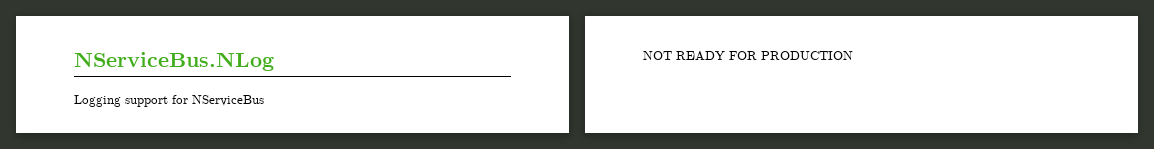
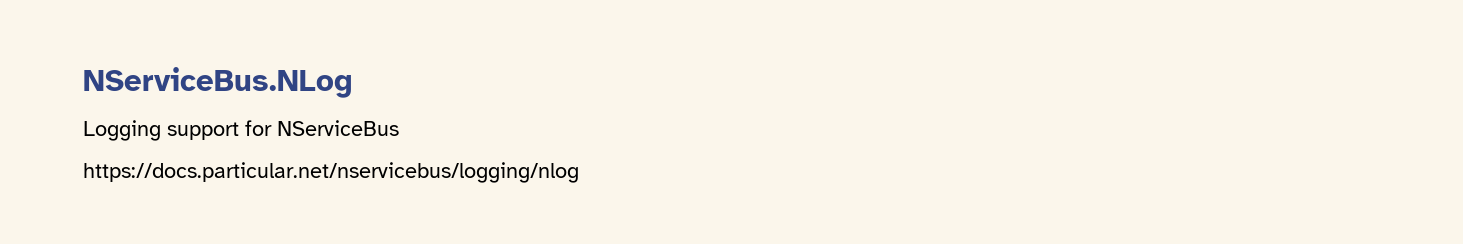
- NOT READY FOR PRODUCTION
+ https://docs.particular.net/nservicebus/logging/nlog

